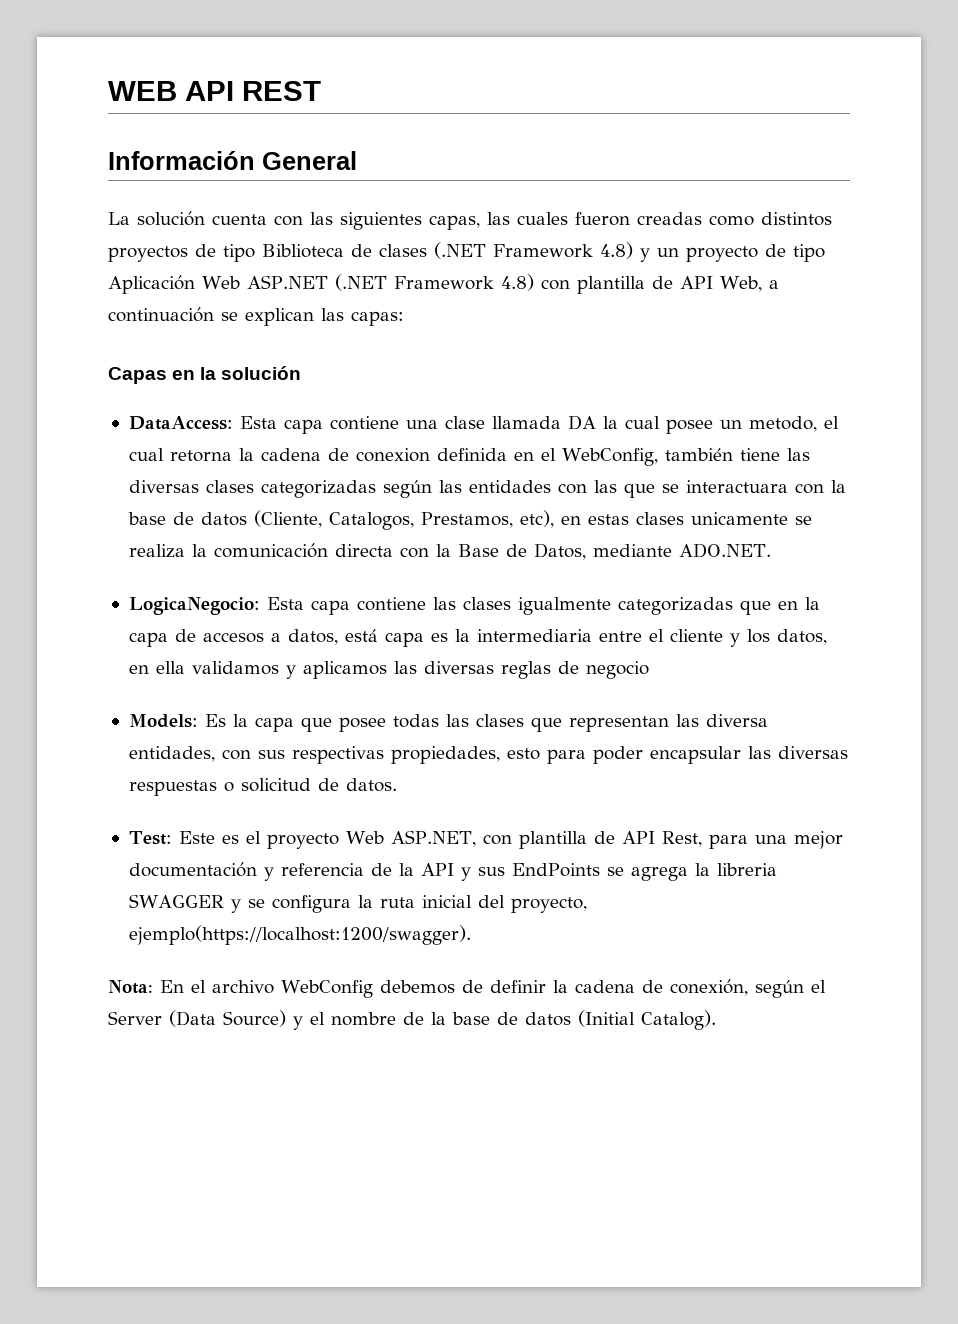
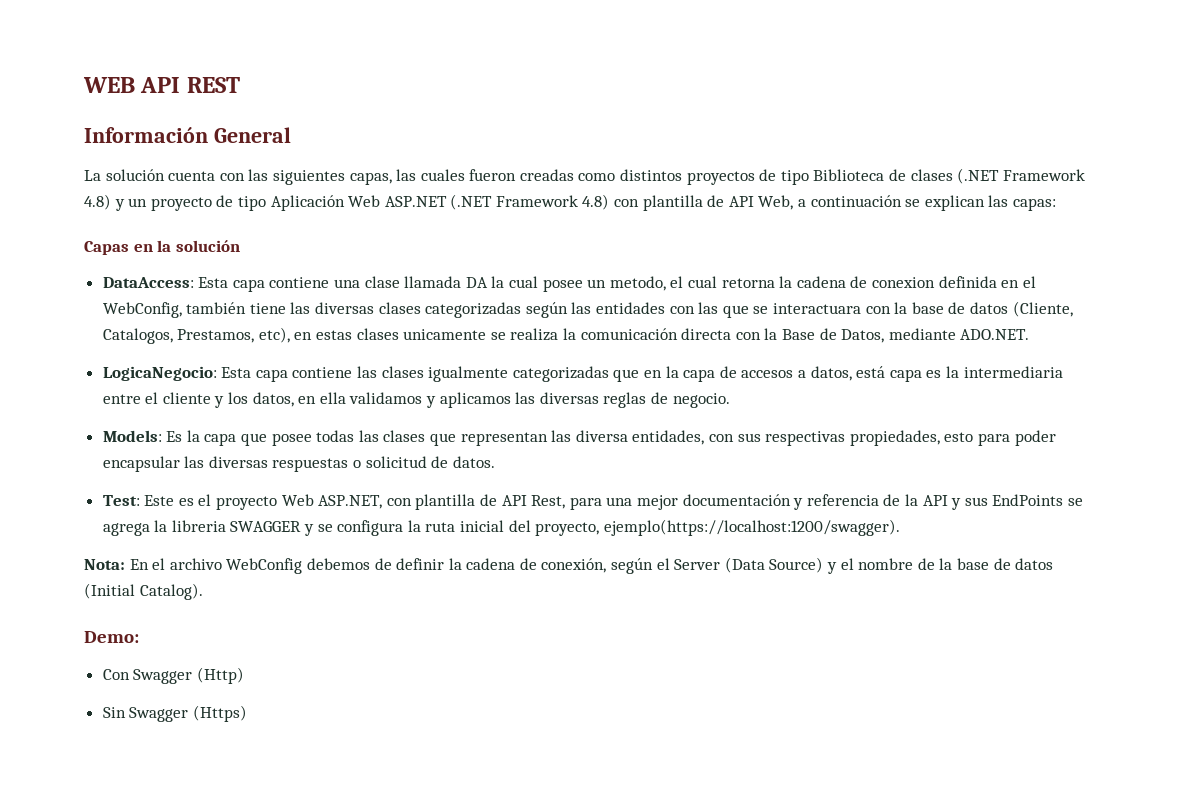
- LogicaNegocio: Esta capa contiene las clases igualmente categorizadas que en la capa de accesos a datos, está capa es la intermediaria entre el cliente y los datos, en ella validamos y aplicamos las diversas reglas de negocio
+ LogicaNegocio: Esta capa contiene las clases igualmente categorizadas que en la capa de accesos a datos, está capa es la intermediaria entre el cliente y los datos, en ella validamos y aplicamos las diversas reglas de negocio.
+ Demo:
+ Con Swagger (Http)
+ Sin Swagger (Https)

